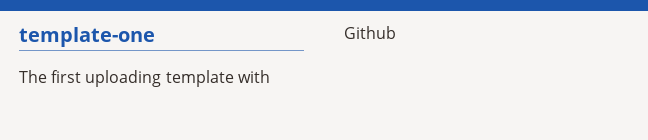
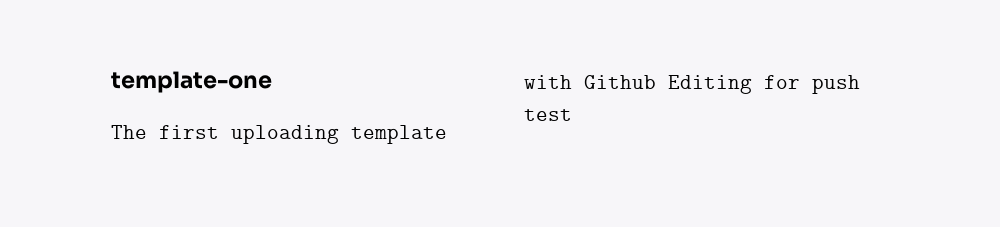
- The first uploading template with Github
+ The first uploading template with Github Editing for push test

